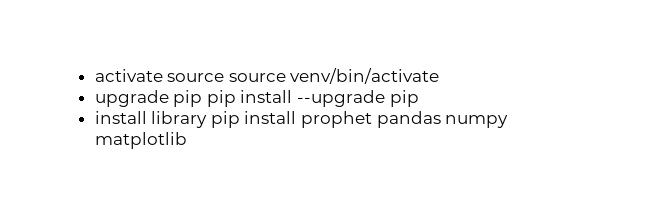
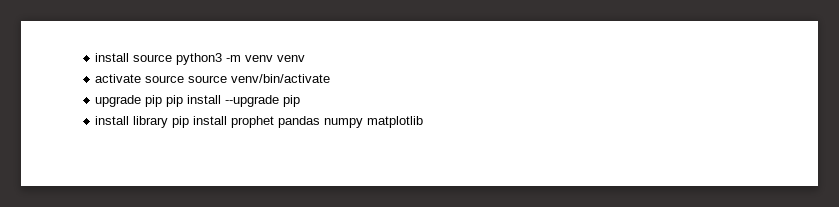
+ install source python3 -m venv venv

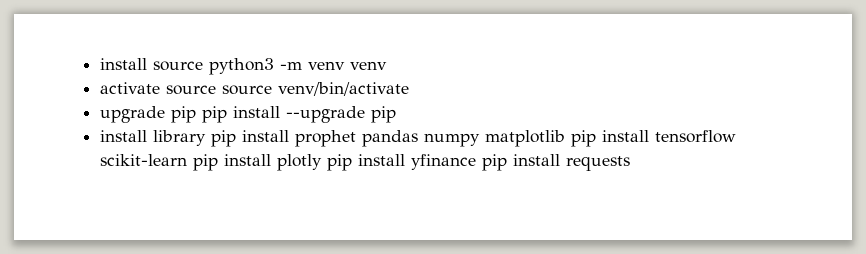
- install library pip install prophet pandas numpy matplotlib
+ install library pip install prophet pandas numpy matplotlib pip install tensorflow scikit-learn pip install plotly pip install yfinance pip install requests

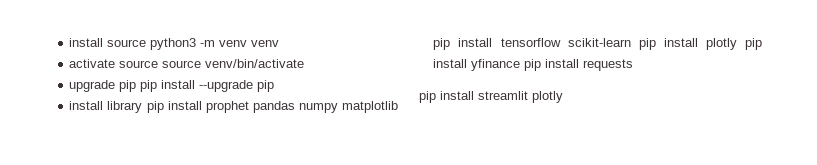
+ pip install streamlit plotly

